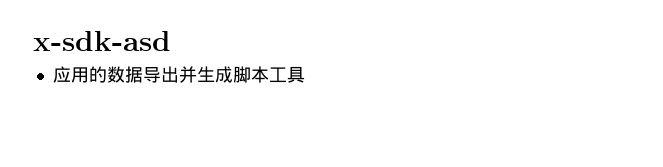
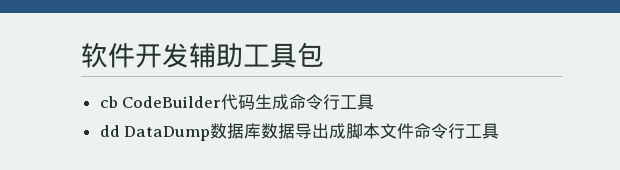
- x-sdk-asd
- 应用的数据导出并生成脚本工具
+ 软件开发辅助工具包
+ cb CodeBuilder代码生成命令行工具
+ dd DataDump数据库数据导出成脚本文件命令行工具

